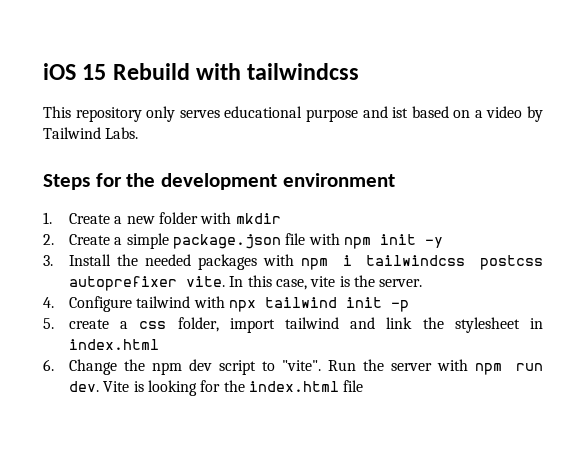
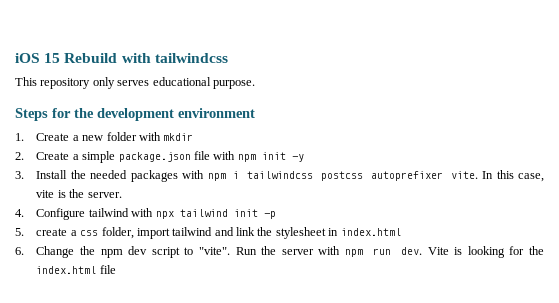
- This repository only serves educational purpose and ist based on a video by Tailwind Labs.
+ This repository only serves educational purpose.

